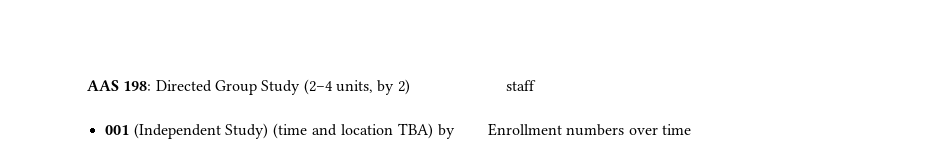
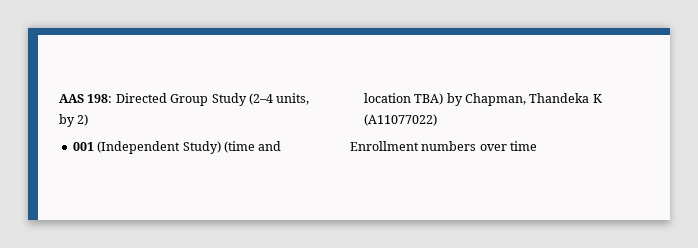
- 001 (Independent Study) (time and location TBA) by staff
+ 001 (Independent Study) (time and location TBA) by Chapman, Thandeka K (A11077022)

